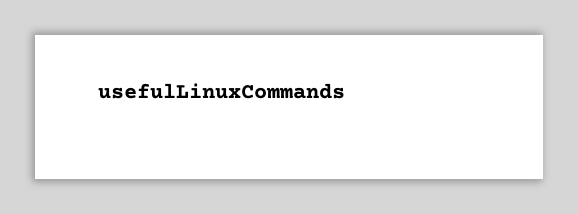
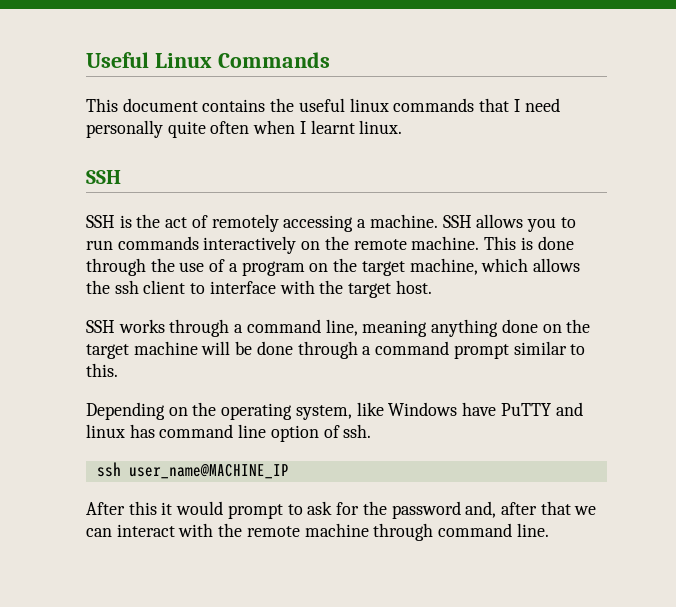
- usefulLinuxCommands
+ Useful Linux Commands
+ This document contains the useful linux commands that I need personally quite often when I learnt linux.
+ SSH
+ SSH is the act of remotely accessing a machine. SSH allows you to run commands interactively on the remote machine. This is done through the use of a program on the target machine, which allows the ssh client to interface with the target host.
+ SSH works through a command line, meaning anything done on the target machine will be done through a command prompt similar to this.
+ Depending on the operating system, like Windows have PuTTY and linux has command line option of ssh.
+ ssh user_name@MACHINE_IP
+ After this it would prompt to ask for the password and, after that we can interact with the remote machine through command line.

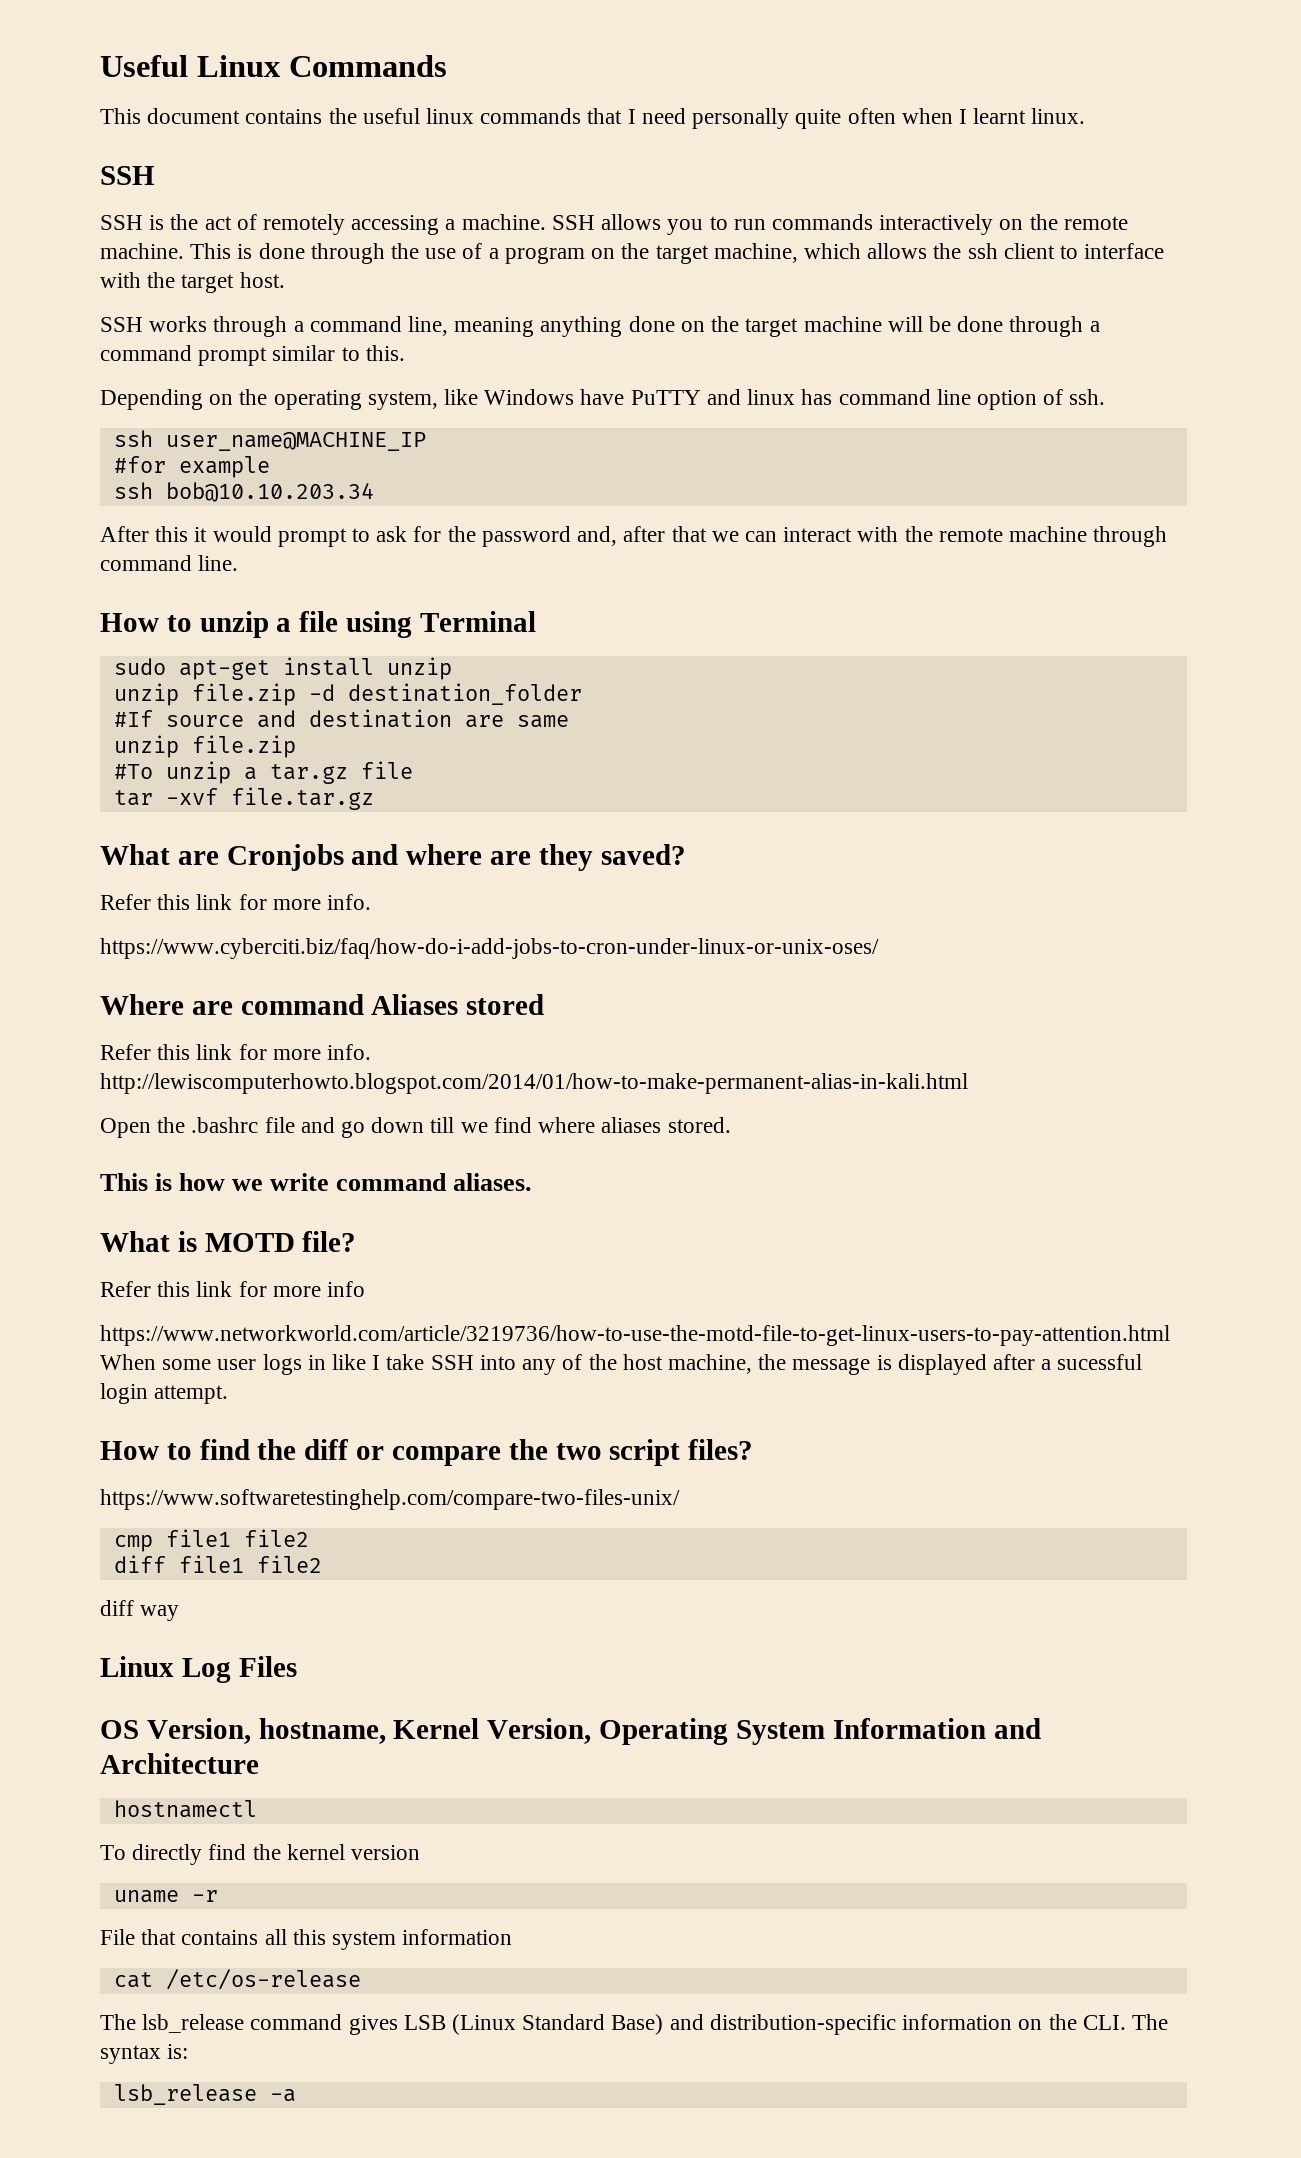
+ #for example
+ ssh bob@10.10.203.34
+ How to unzip a file using Terminal
+ sudo apt-get install unzip
+ unzip file.zip -d destination_folder
+ #If source and destination are same
+ unzip file.zip
+ #To unzip a tar.gz file
+ tar -xvf file.tar.gz
+ What are Cronjobs and where are they saved?
+ Refer this link for more info.
+ https://www.cyberciti.biz/faq/how-do-i-add-jobs-to-cron-under-linux-or-unix-oses/
+ Where are command Aliases stored
+ Refer this link for more info. http://lewiscomputerhowto.blogspot.com/2014/01/how-to-make-permanent-alias-in-kali.html
+ Open the .bashrc file and go down till we find where aliases stored.
+ This is how we write command aliases.
+ What is MOTD file?
+ Refer this link for more info
+ https://www.networkworld.com/article/3219736/how-to-use-the-motd-file-to-get-linux-users-to-pay-attention.html When some user logs in like I take SSH into any of the host machine, the message is displayed after a sucessful login attempt.
+ How to find the diff or compare the two script files?
+ https://www.softwaretestinghelp.com/compare-two-files-unix/
+ cmp file1 file2
+ diff file1 file2
+ diff way
+ Linux Log Files
+ OS Version, hostname, Kernel Version, Operating System Information and Architecture
+ hostnamectl
+ To directly find the kernel version
+ uname -r
+ File that contains all this system information
+ cat /etc/os-release
+ The lsb_release command gives LSB (Linux Standard Base) and distribution-specific information on the CLI. The syntax is:
+ lsb_release -a

